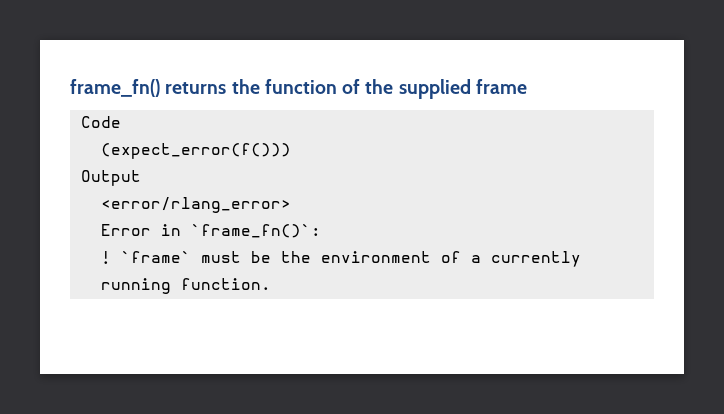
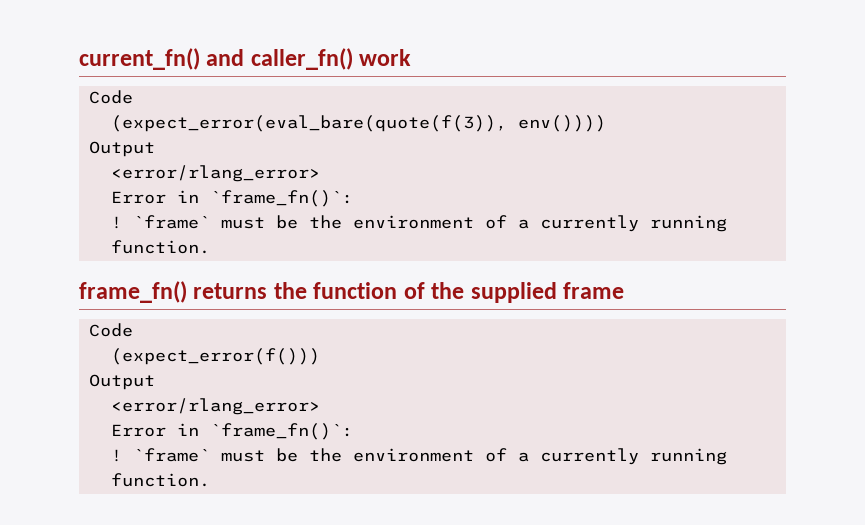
+ current_fn() and caller_fn() work
+ Code
+ (expect_error(eval_bare(quote(f(3)), env())))
+ Output
+ <error/rlang_error>
+ Error in `frame_fn()`:
+ ! `frame` must be the environment of a currently running function.

